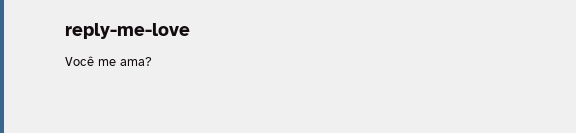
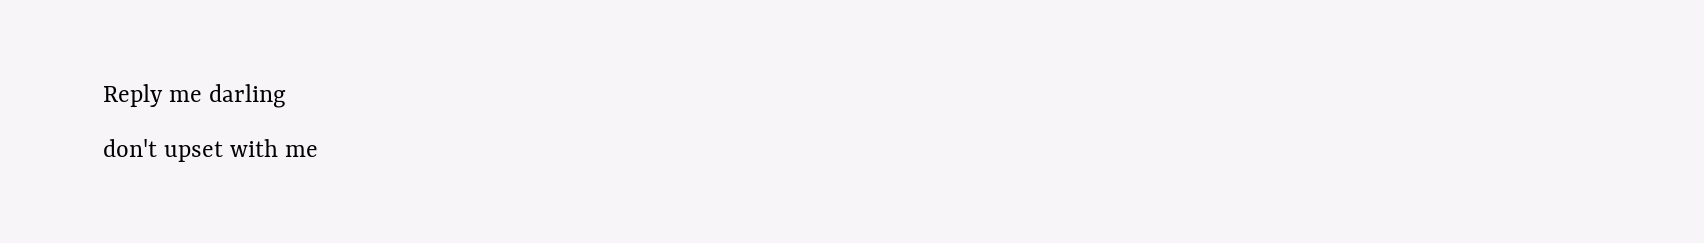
- reply-me-love
- Você me ama?
+ Reply me darling
+ don't upset with me

